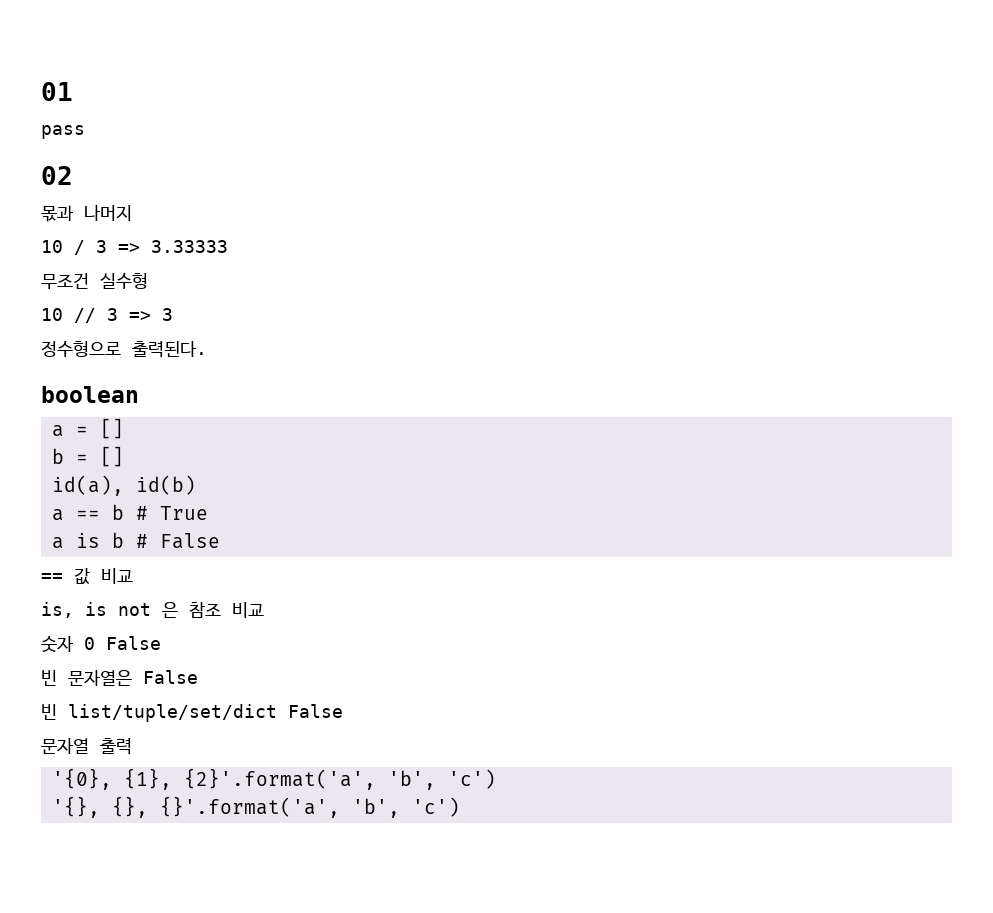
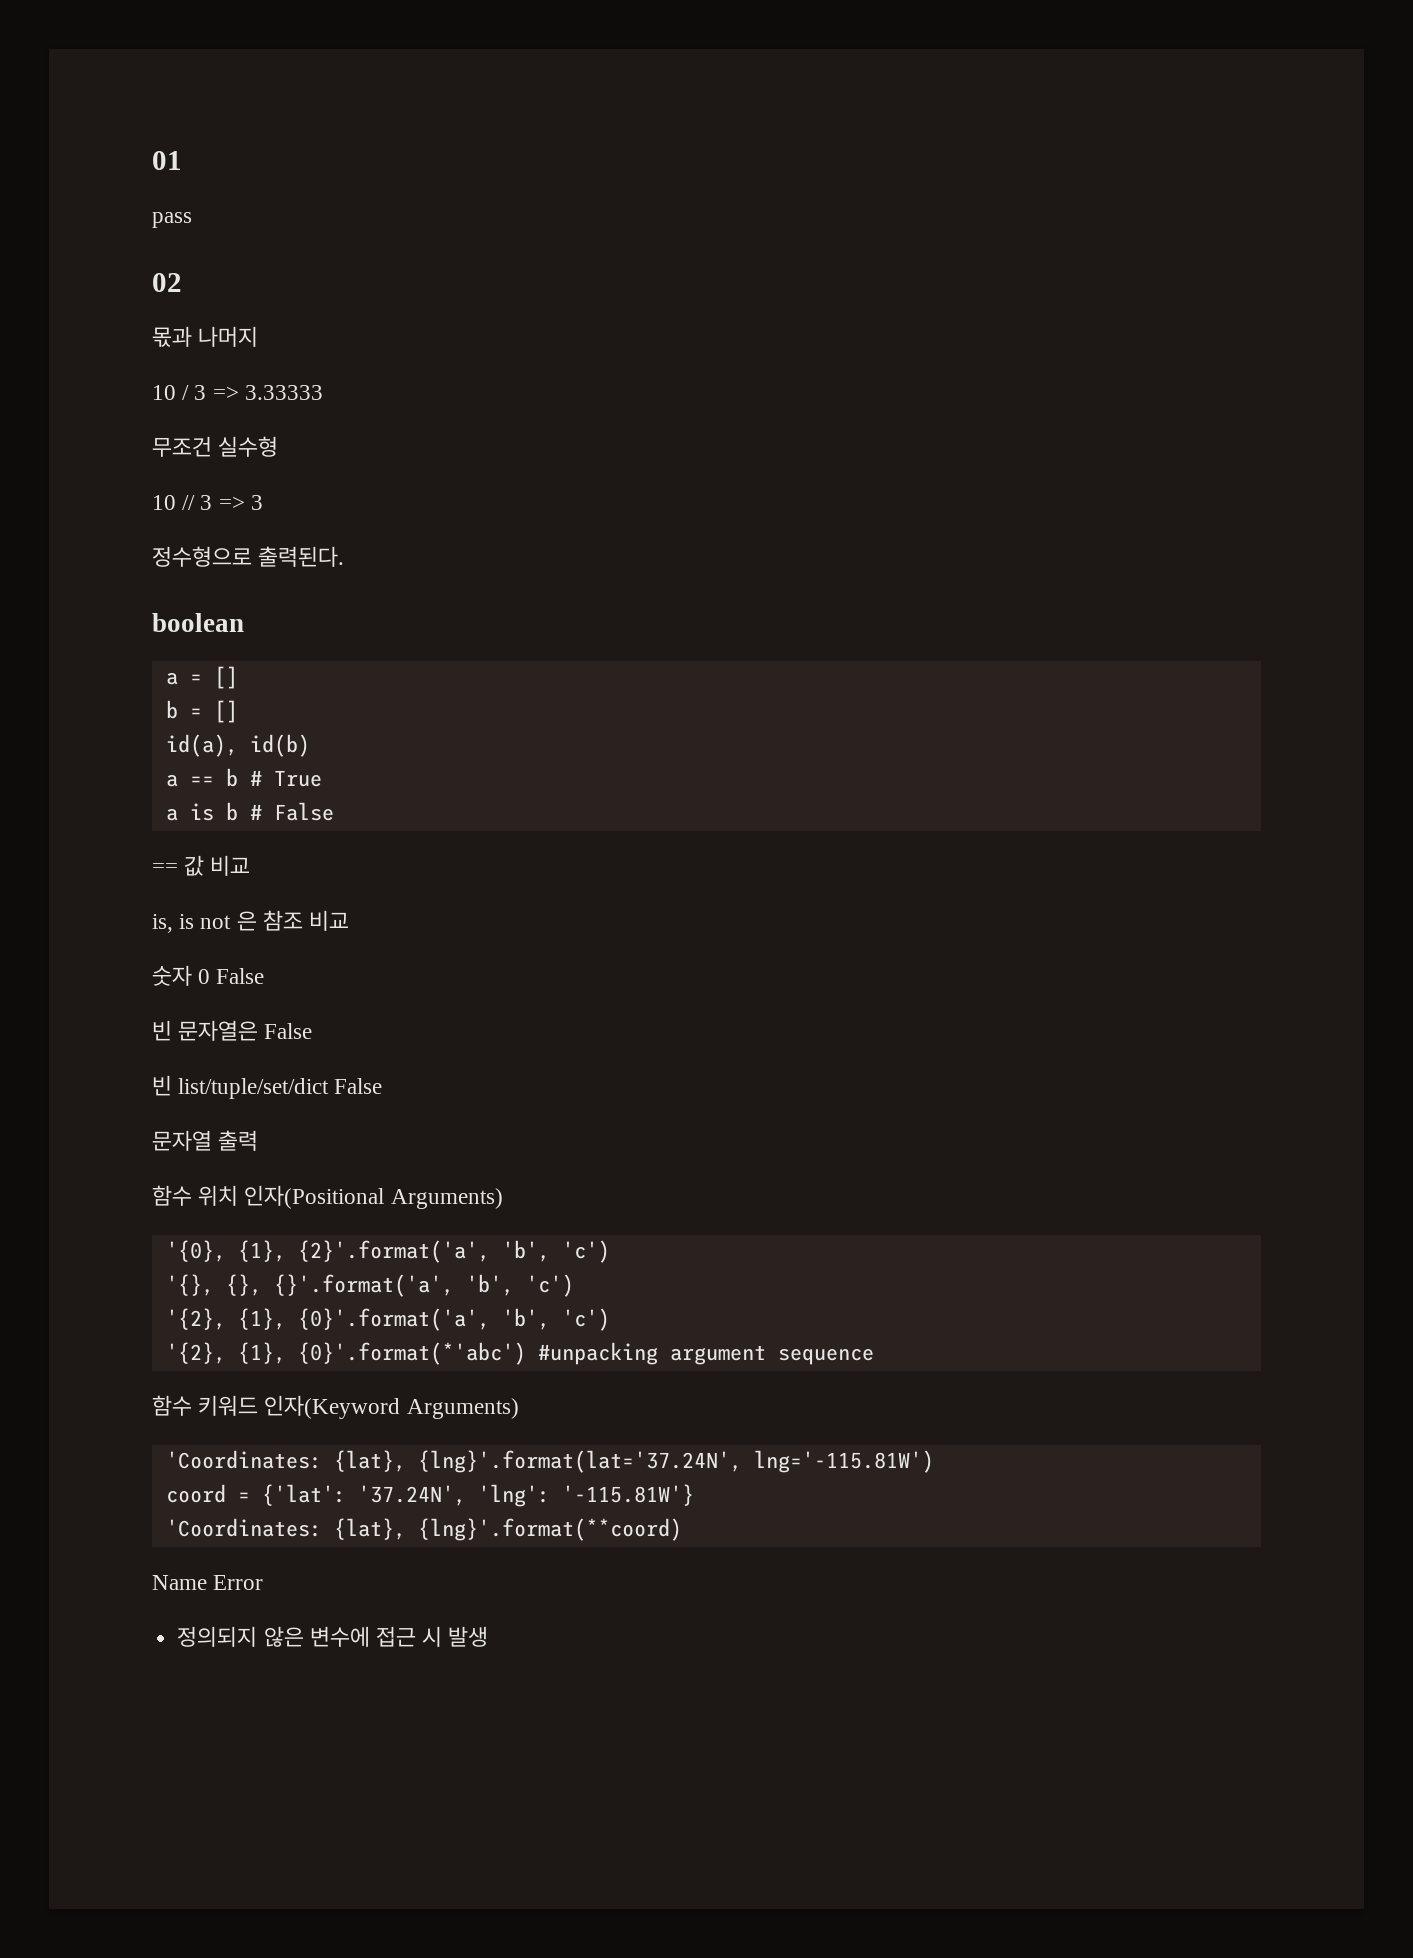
+ 함수 위치 인자(Positional Arguments)
+ '{2}, {1}, {0}'.format('a', 'b', 'c')
+ '{2}, {1}, {0}'.format(*'abc') #unpacking argument sequence
+ 함수 키워드 인자(Keyword Arguments)
+ 'Coordinates: {lat}, {lng}'.format(lat='37.24N', lng='-115.81W')
+ coord = {'lat': '37.24N', 'lng': '-115.81W'}
+ 'Coordinates: {lat}, {lng}'.format(**coord)
+ Name Error
+ 정의되지 않은 변수에 접근 시 발생

